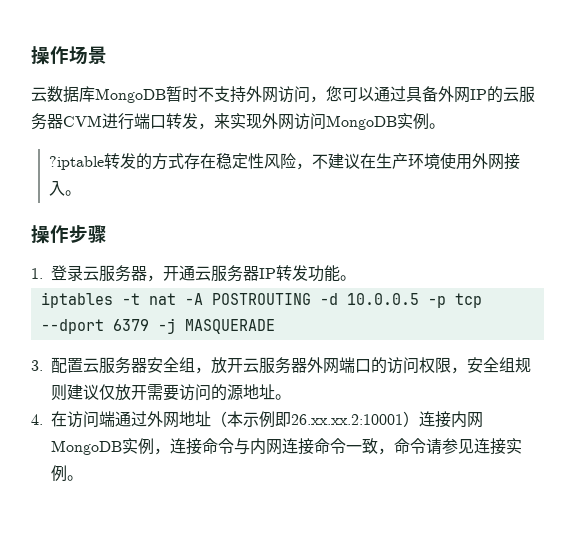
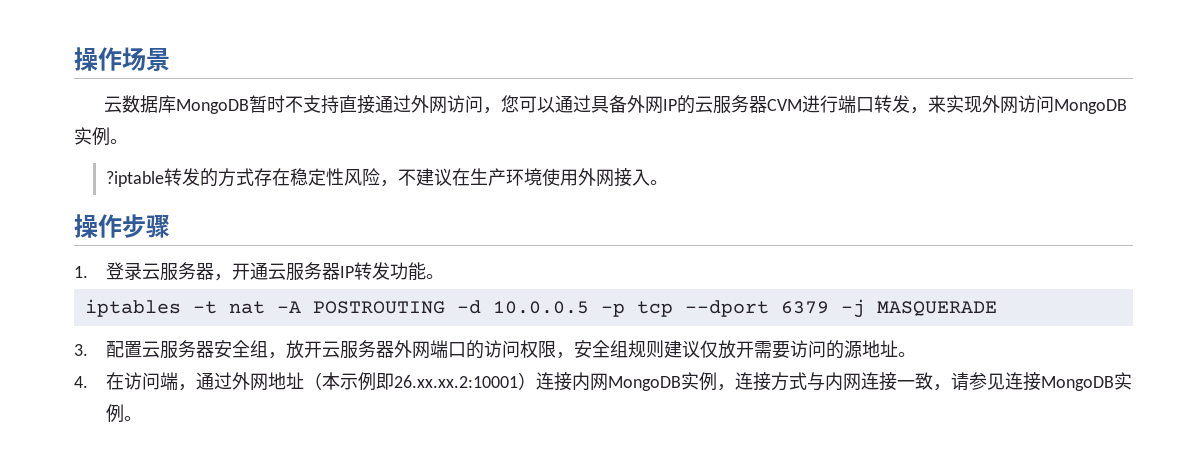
- 云数据库MongoDB暂时不支持外网访问，您可以通过具备外网IP的云服务器CVM进行端口转发，来实现外网访问MongoDB实例。
+ 云数据库MongoDB暂时不支持直接通过外网访问，您可以通过具备外网IP的云服务器CVM进行端口转发，来实现外网访问MongoDB实例。
- 4.在访问端通过外网地址（本示例即26.xx.xx.2:10001）连接内网MongoDB实例，连接命令与内网连接命令一致，命令请参见连接实例。
+ 4.在访问端，通过外网地址（本示例即26.xx.xx.2:10001）连接内网MongoDB实例，连接方式与内网连接一致，请参见连接MongoDB实例。

